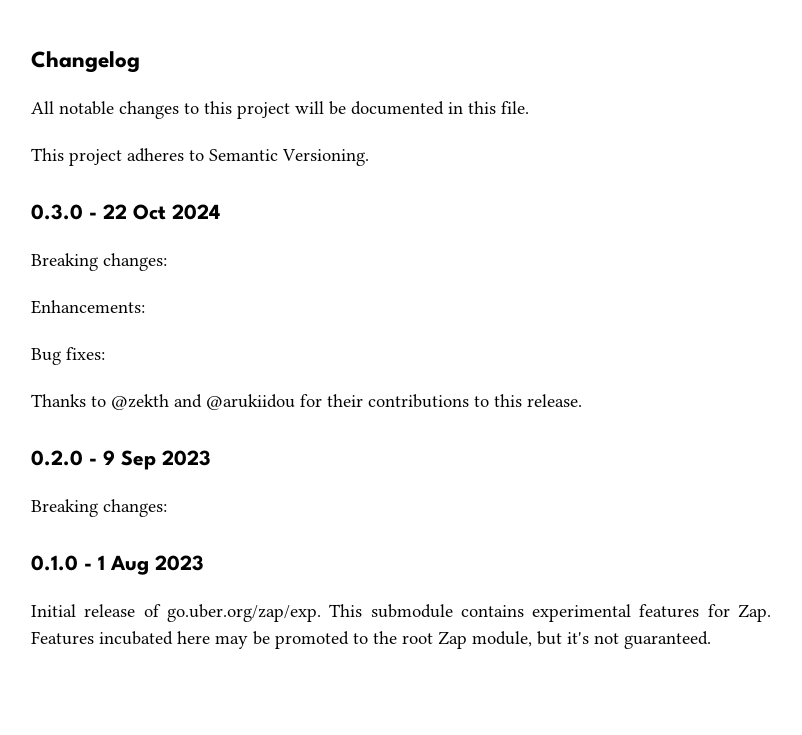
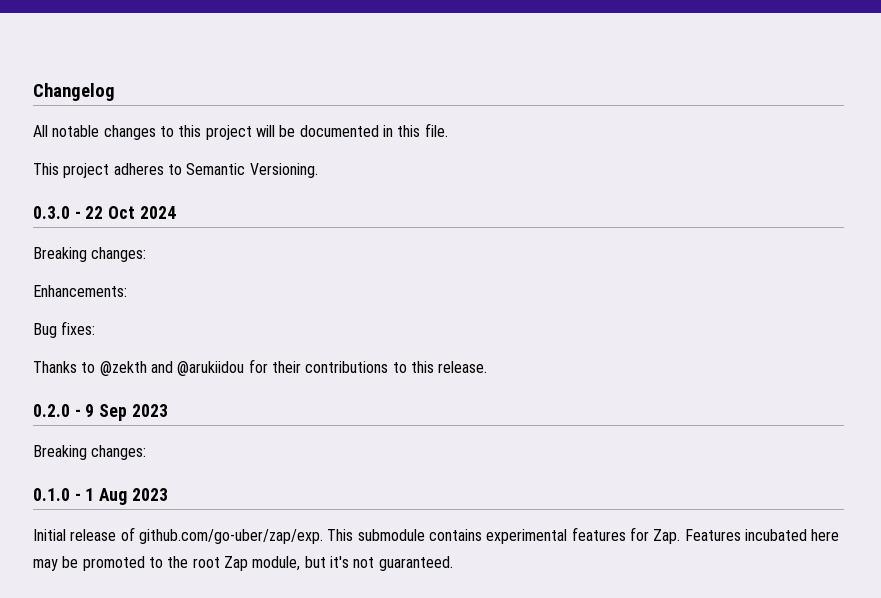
- Initial release of go.uber.org/zap/exp. This submodule contains experimental features for Zap. Features incubated here may be promoted to the root Zap module, but it's not guaranteed.
+ Initial release of github.com/go-uber/zap/exp. This submodule contains experimental features for Zap. Features incubated here may be promoted to the root Zap module, but it's not guaranteed.

